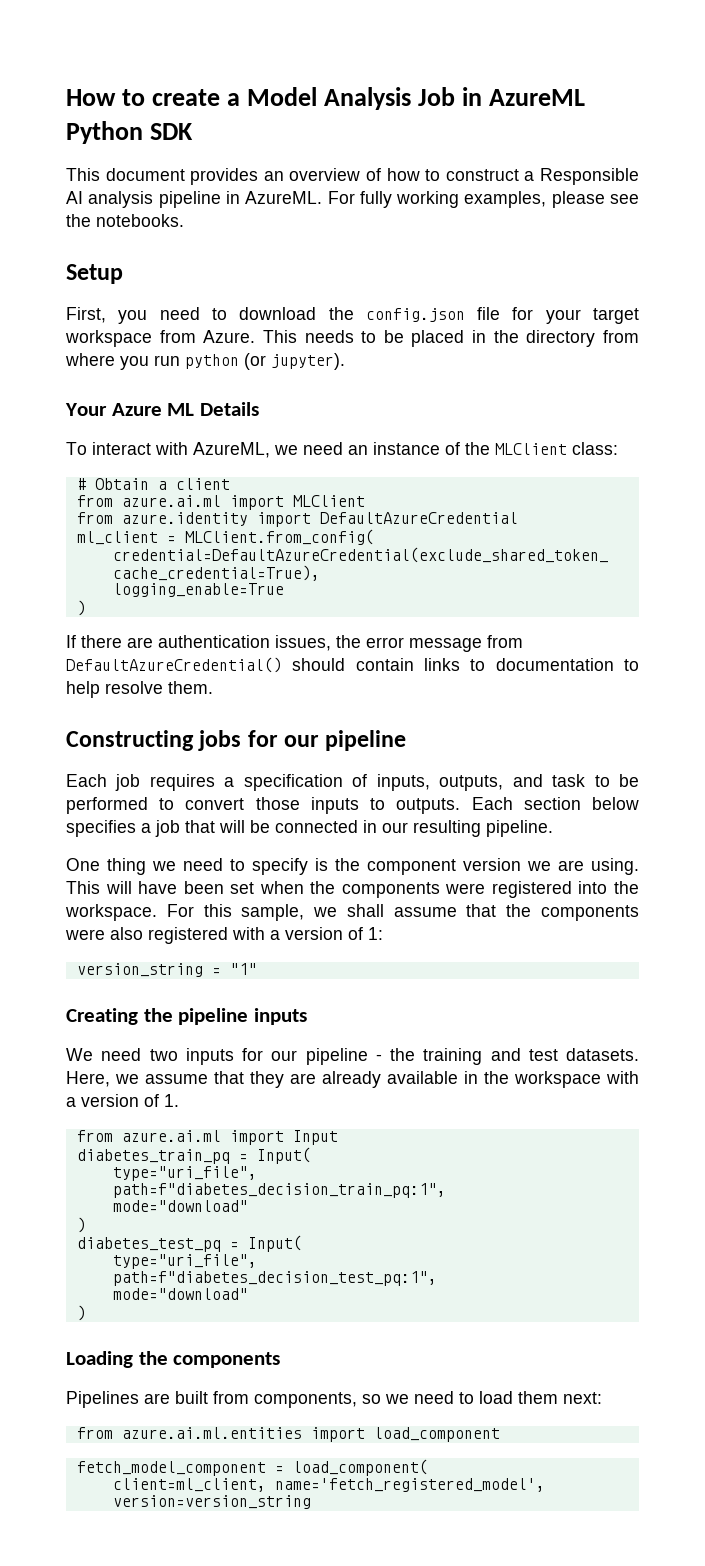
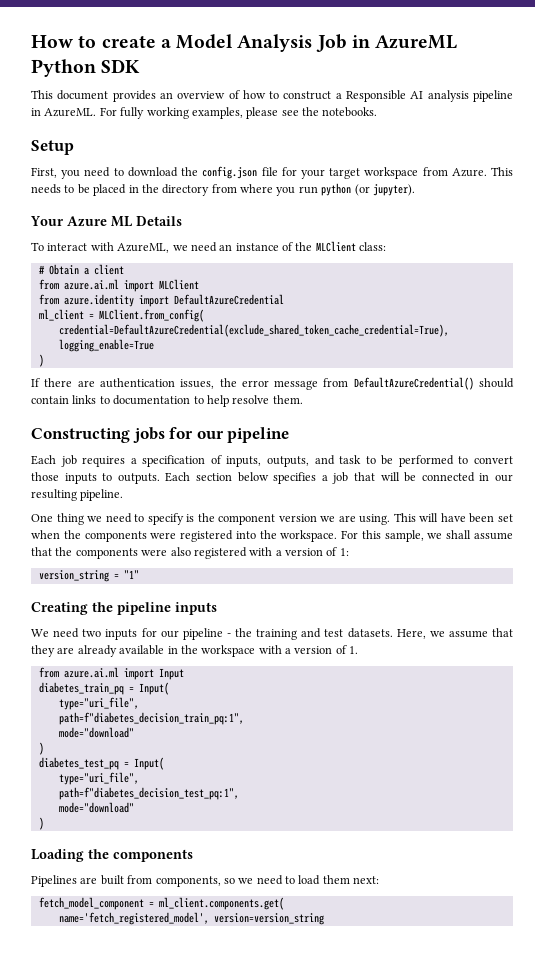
- from azure.ai.ml.entities import load_component
- fetch_model_component = load_component(
- client=ml_client, name='fetch_registered_model', version=version_string
+ fetch_model_component = ml_client.components.get(
+ name='fetch_registered_model', version=version_string

